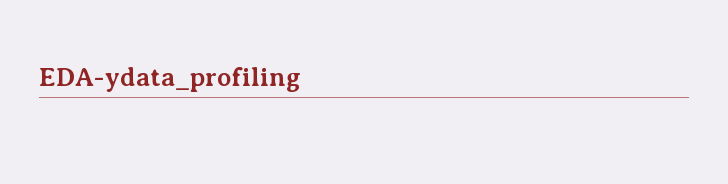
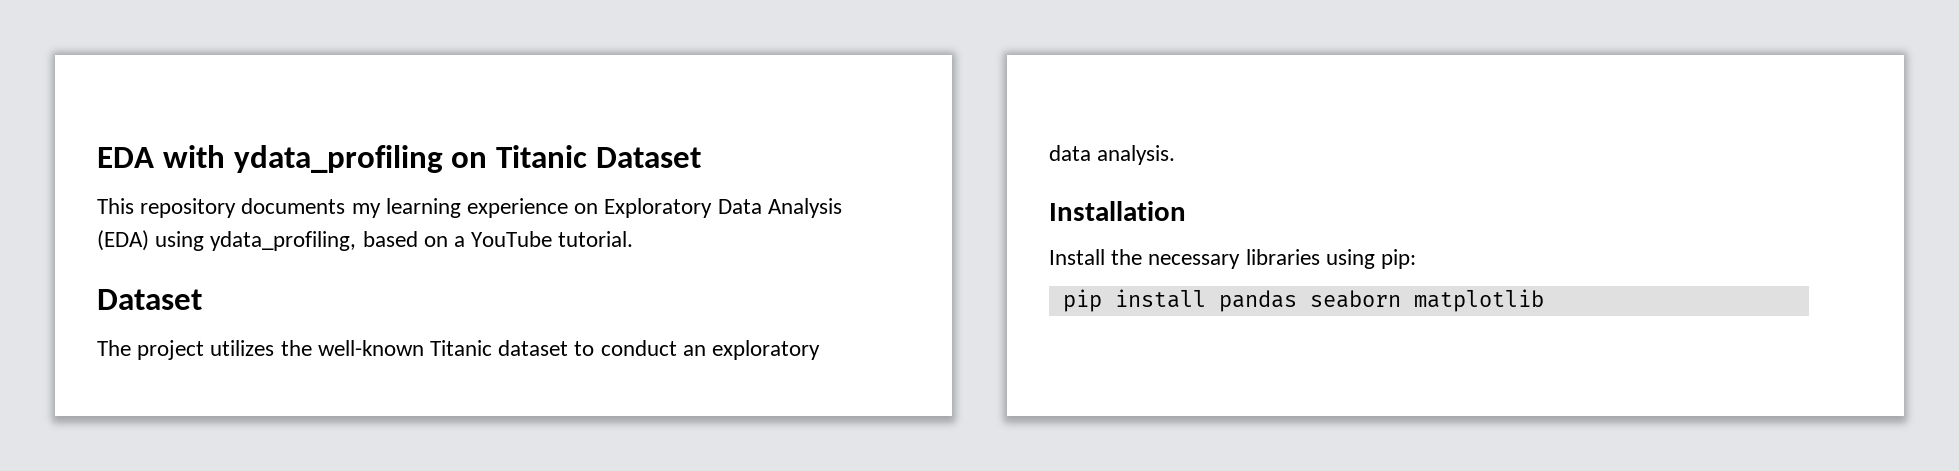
- EDA-ydata_profiling
+ EDA with ydata_profiling on Titanic Dataset
+ This repository documents my learning experience on Exploratory Data Analysis (EDA) using ydata_profiling, based on a YouTube tutorial.
+ Dataset
+ The project utilizes the well-known Titanic dataset to conduct an exploratory data analysis.
+ Installation
+ Install the necessary libraries using pip:
+ pip install pandas seaborn matplotlib

